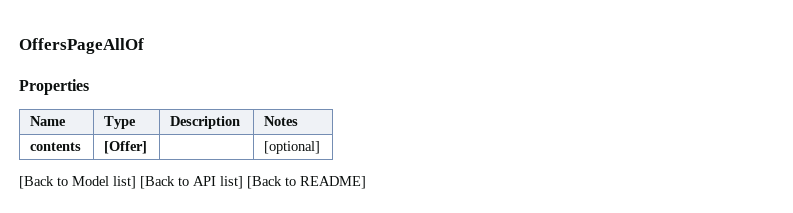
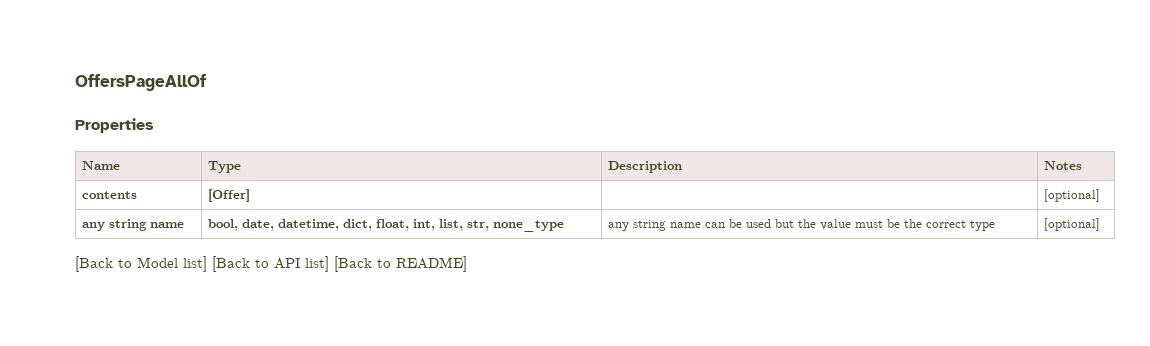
+ any string name | bool, date, datetime, dict, float, int, list, str, none_type | any string name can be used but the value must be the correct type | [optional]

